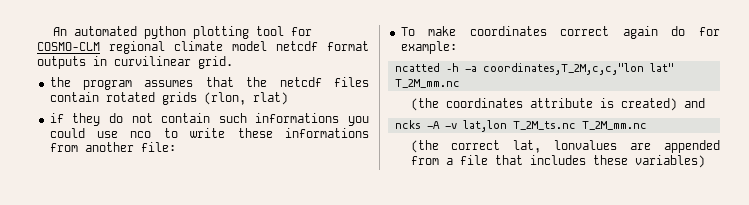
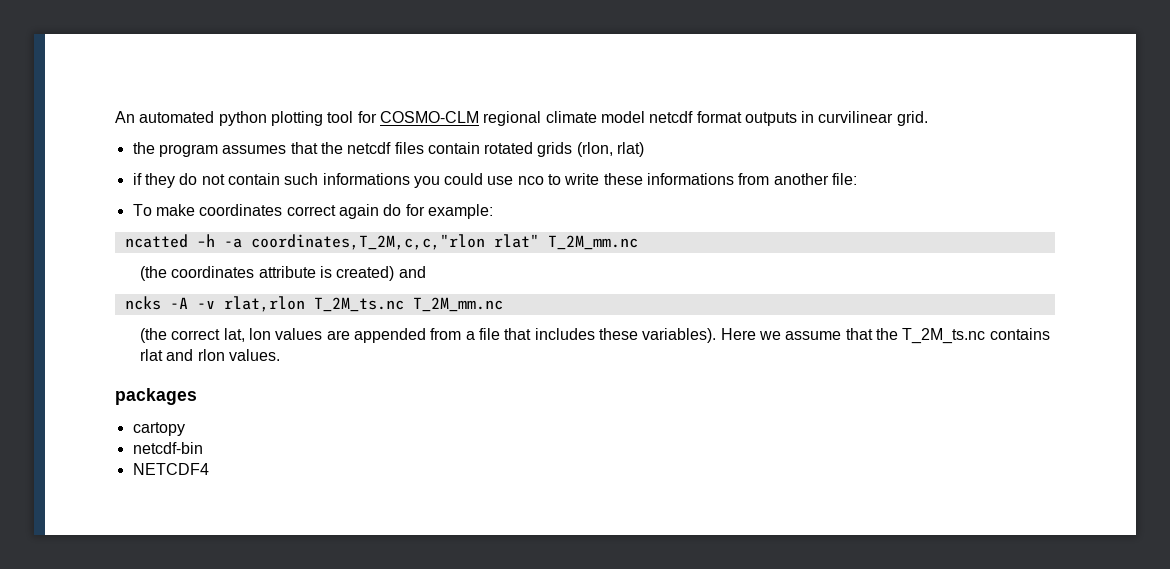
- ncatted –h -a coordinates,T_2M,c,c,"lon lat" T_2M_mm.nc
+ ncatted –h -a coordinates,T_2M,c,c,"rlon rlat" T_2M_mm.nc
- ncks -A -v lat,lon T_2M_ts.nc T_2M_mm.nc
+ ncks -A -v rlat,rlon T_2M_ts.nc T_2M_mm.nc
- (the correct lat, lonvalues are appended from a file that includes these variables)
+ (the correct lat, lon values are appended from a file that includes these variables). Here we assume that the T_2M_ts.nc contains rlat and rlon values.
+ packages
+ cartopy
+ netcdf-bin
+ NETCDF4

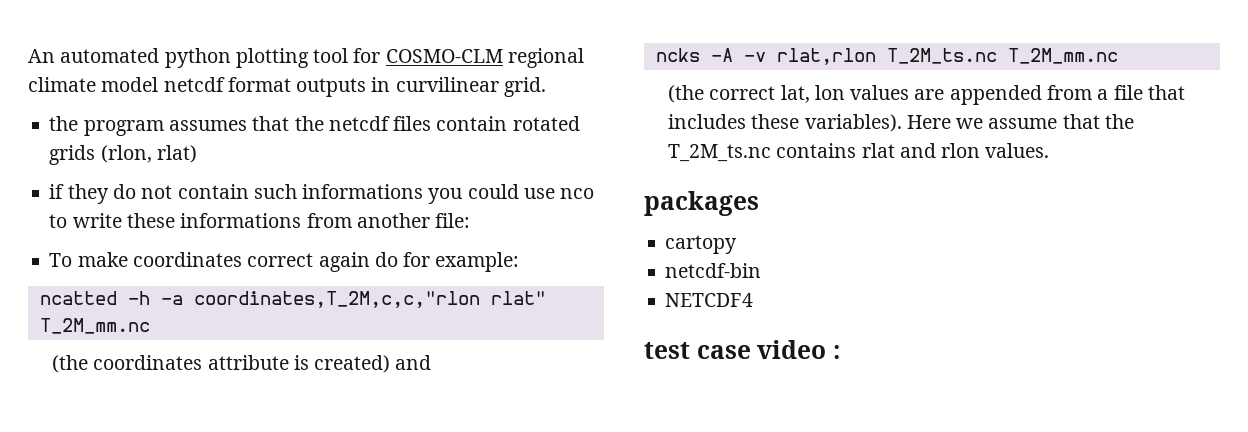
+ test case video :

